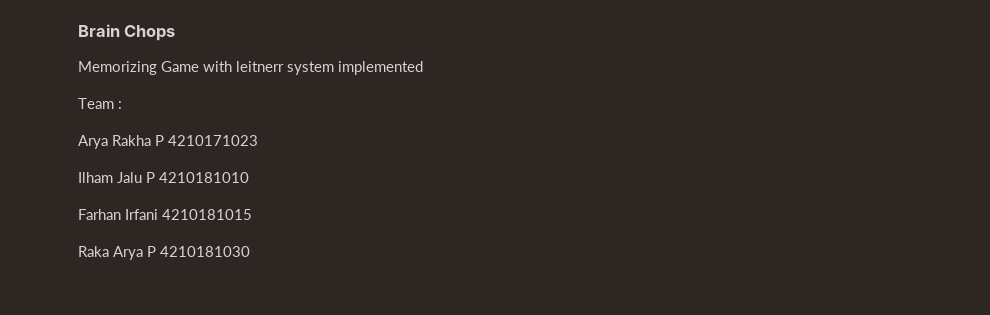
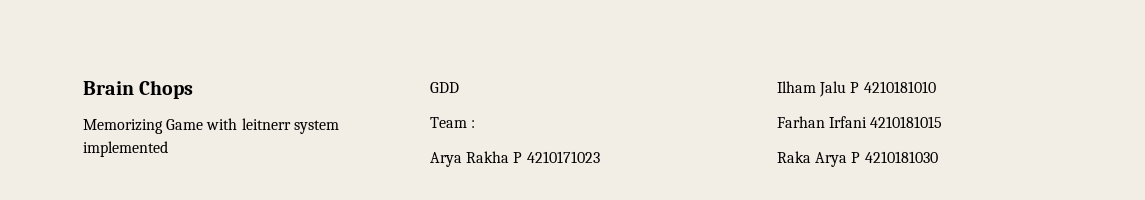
+ GDD

